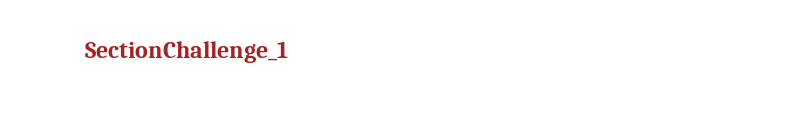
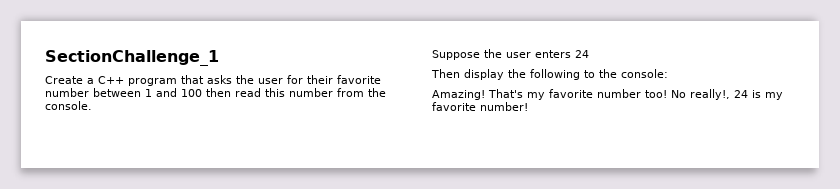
+ Create a C++ program that asks the user for their favorite number between 1 and 100 then read this number from the console.
+ Suppose the user enters 24
+ Then display the following to the console:
+ Amazing! That's my favorite number too! No really!, 24 is my favorite number!

